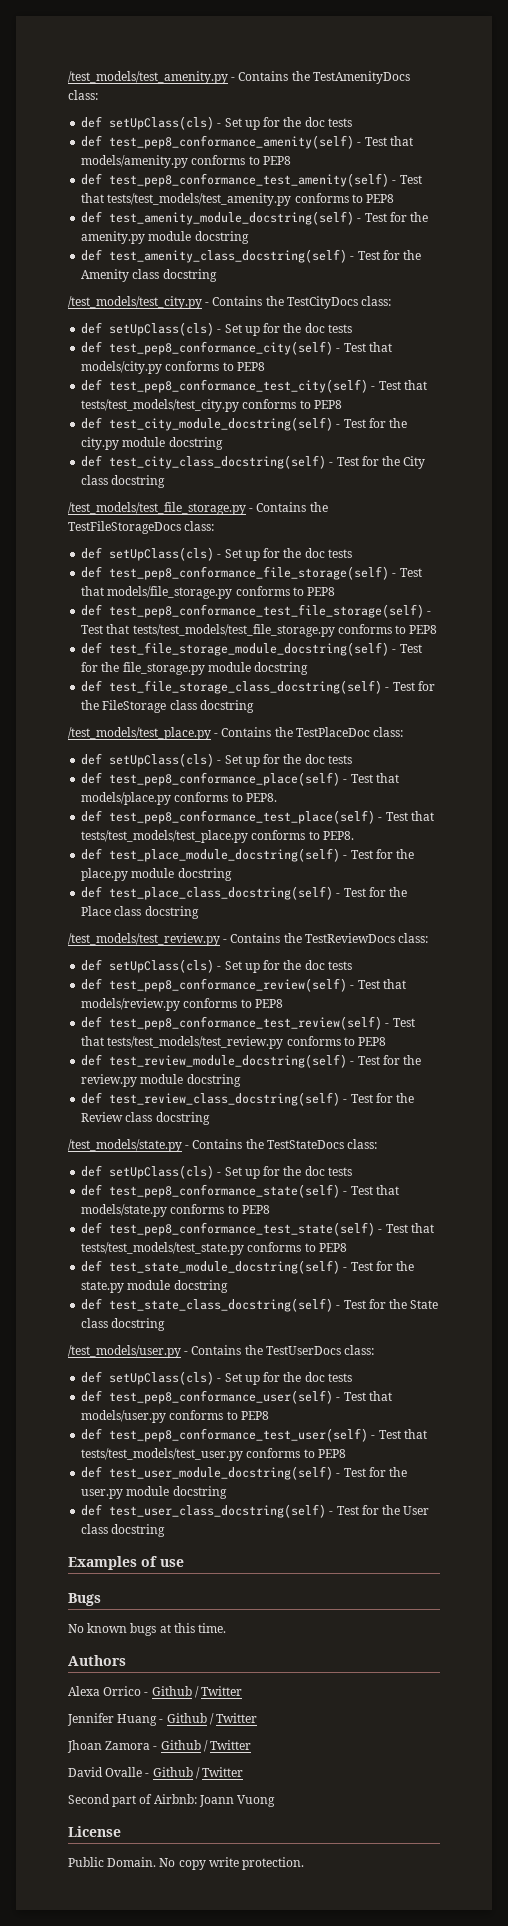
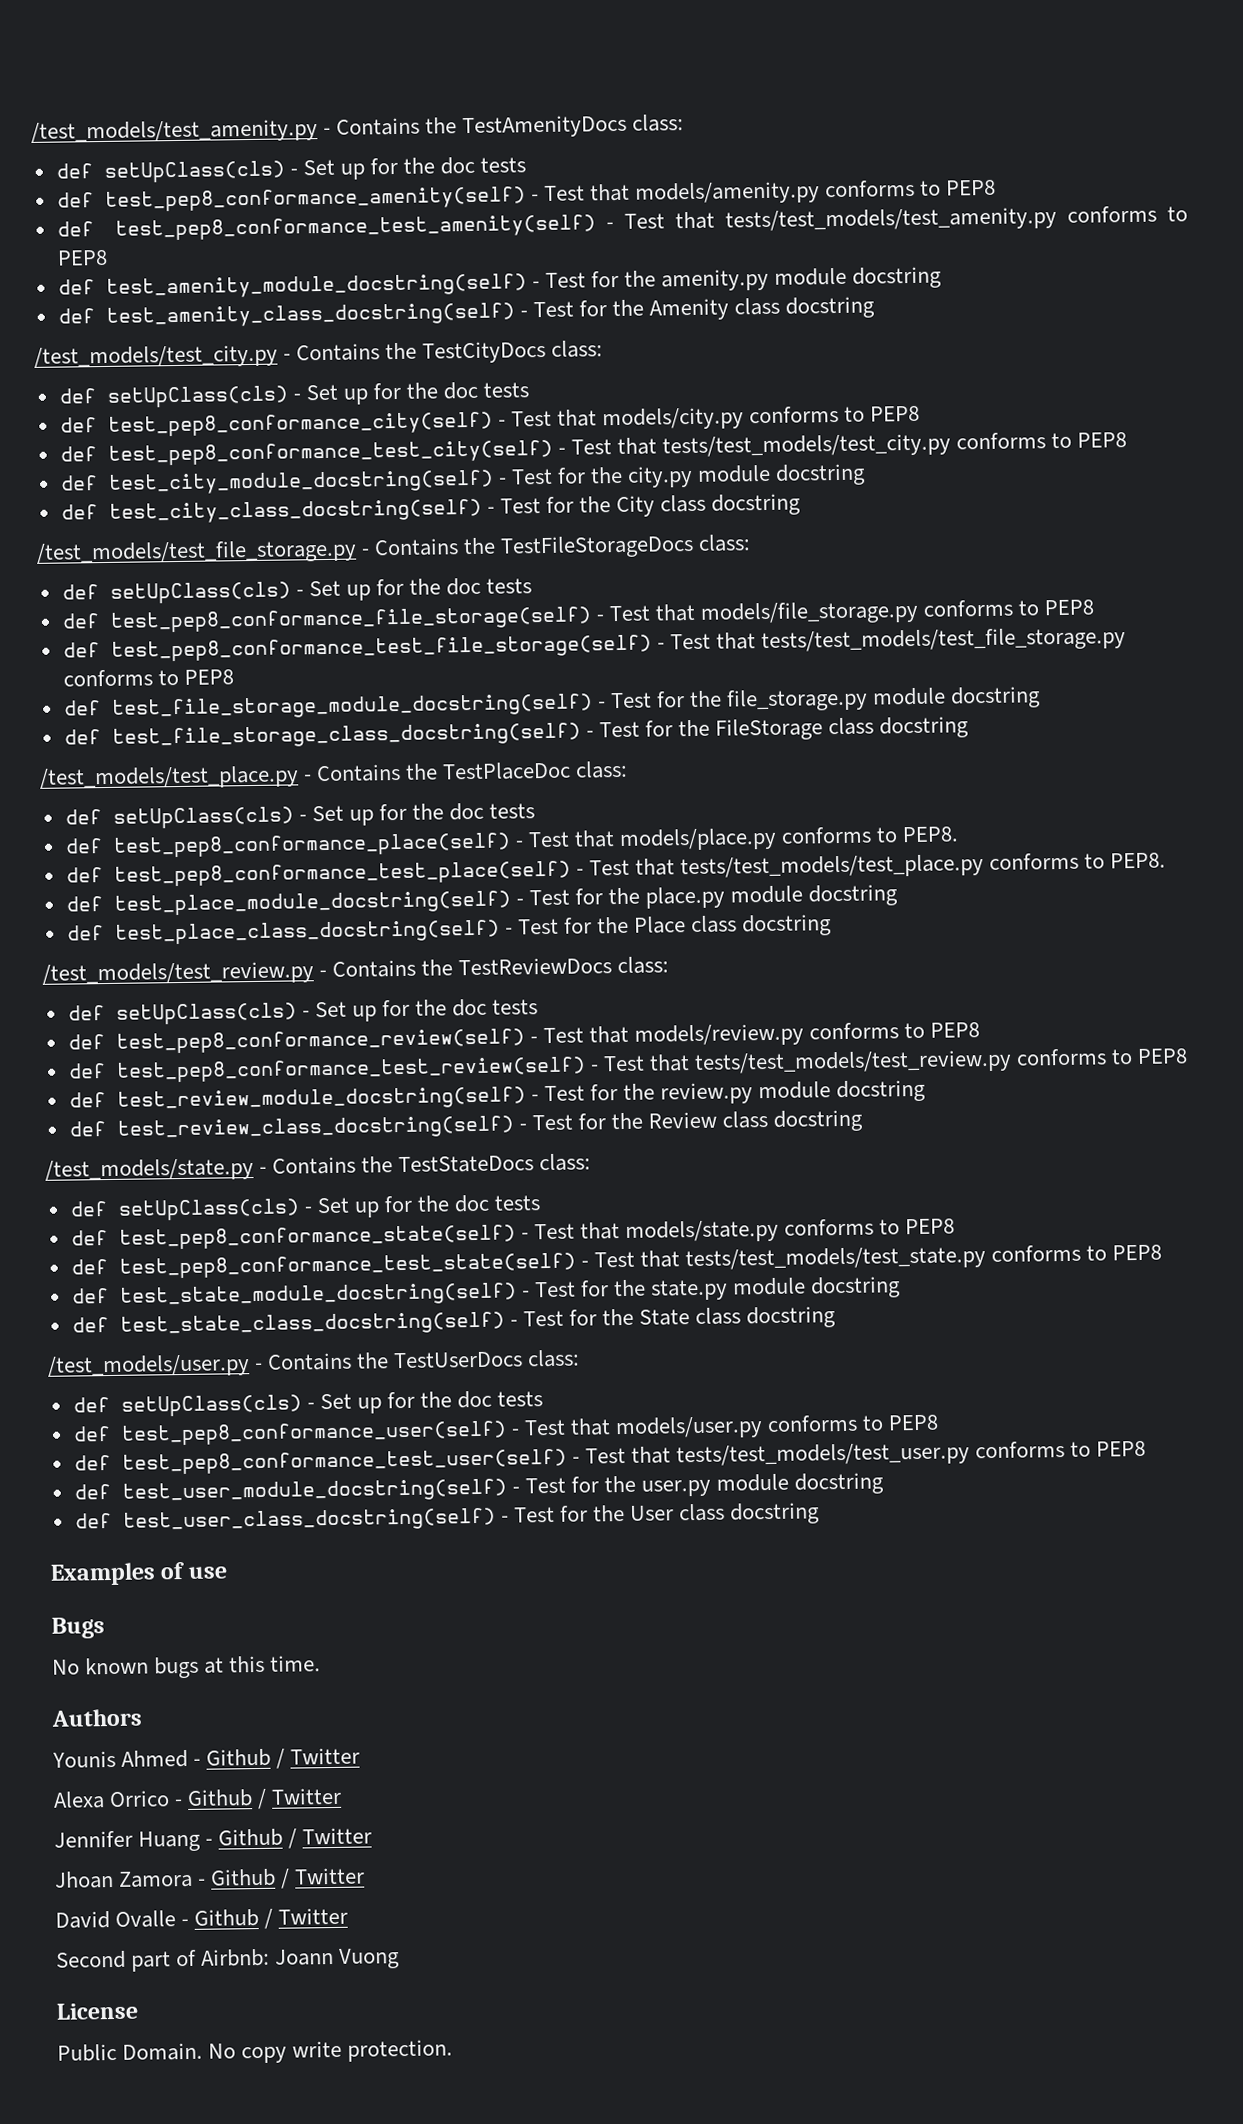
+ Younis Ahmed - Github / Twitter

